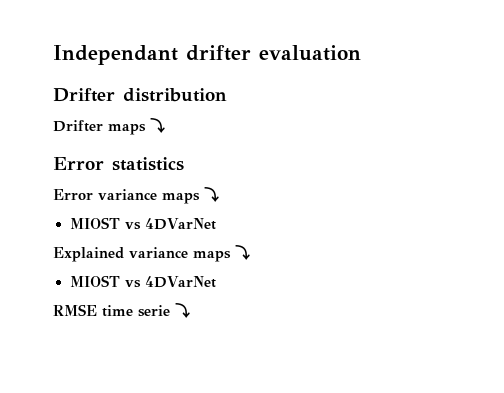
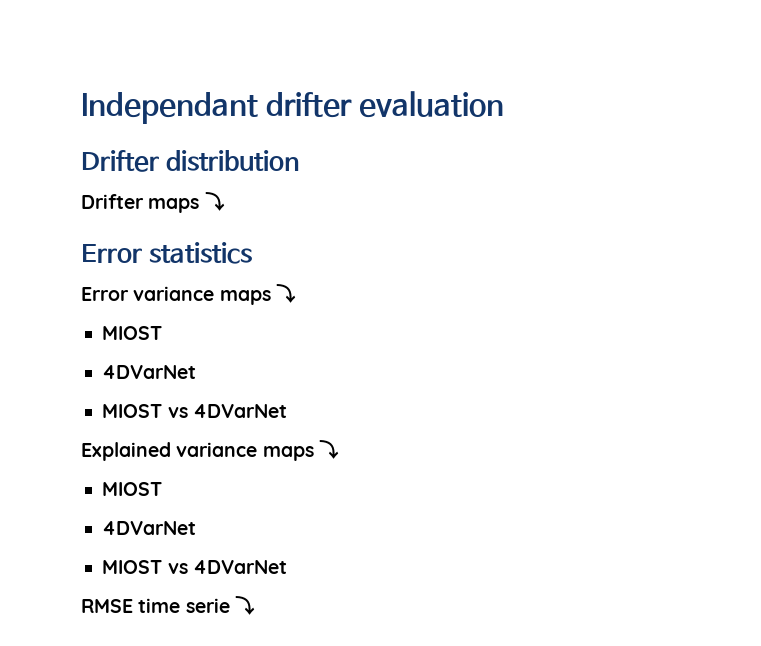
  Error variance maps ⤵
+ MIOST
+ 4DVarNet
  Explained variance maps ⤵
+ MIOST
+ 4DVarNet

